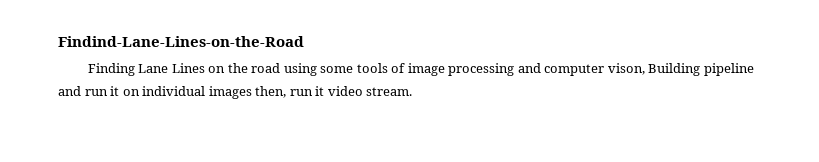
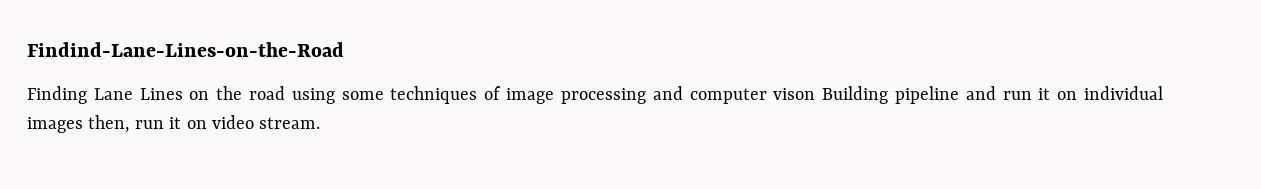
- Finding Lane Lines on the road using some tools of image processing and computer vison, Building pipeline and run it on individual images then, run it video stream.
+ Finding Lane Lines on the road using some techniques of image processing and computer vison Building pipeline and run it on individual images then, run it on video stream.

